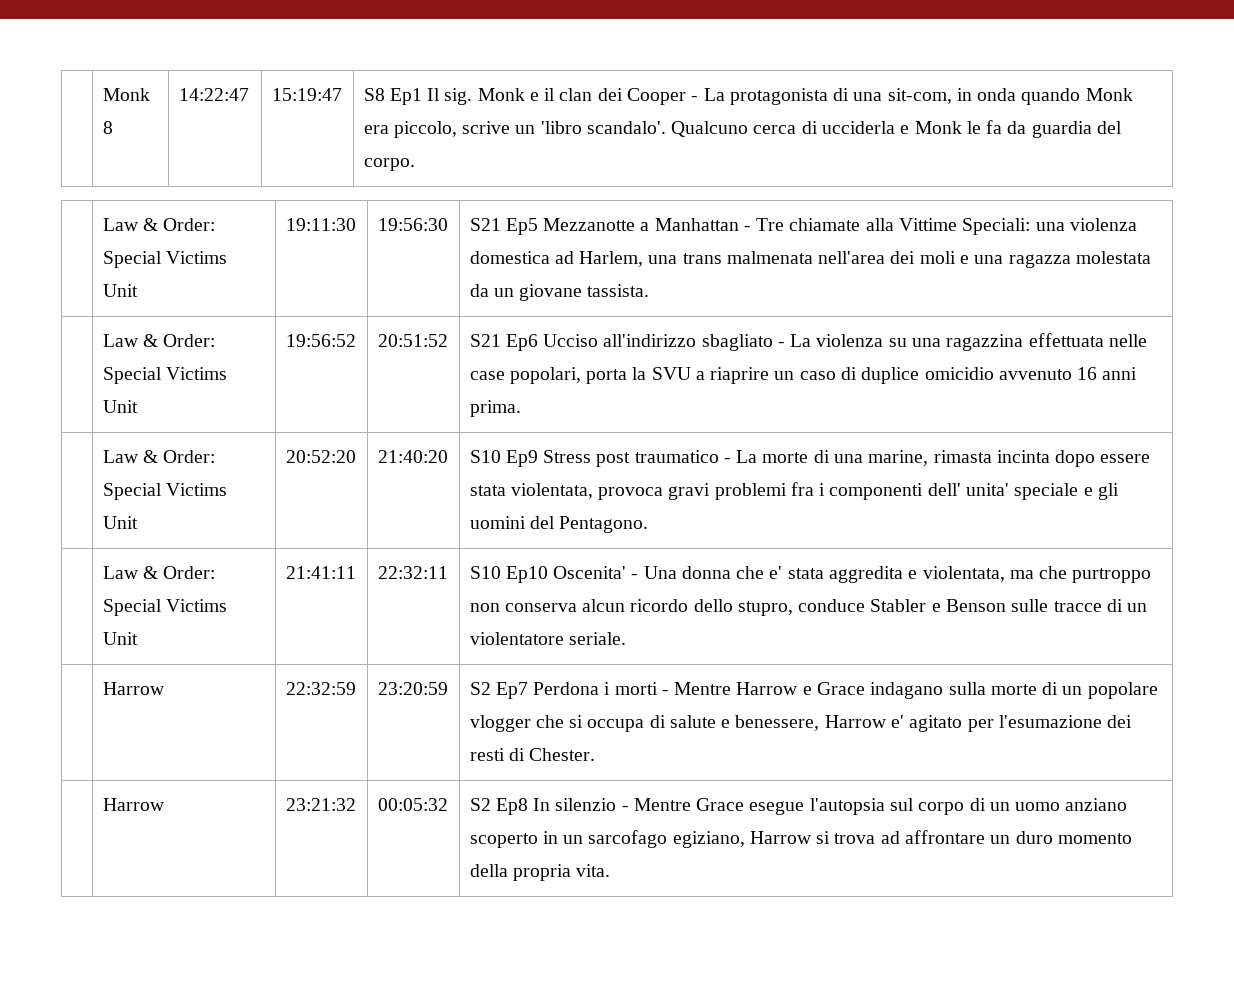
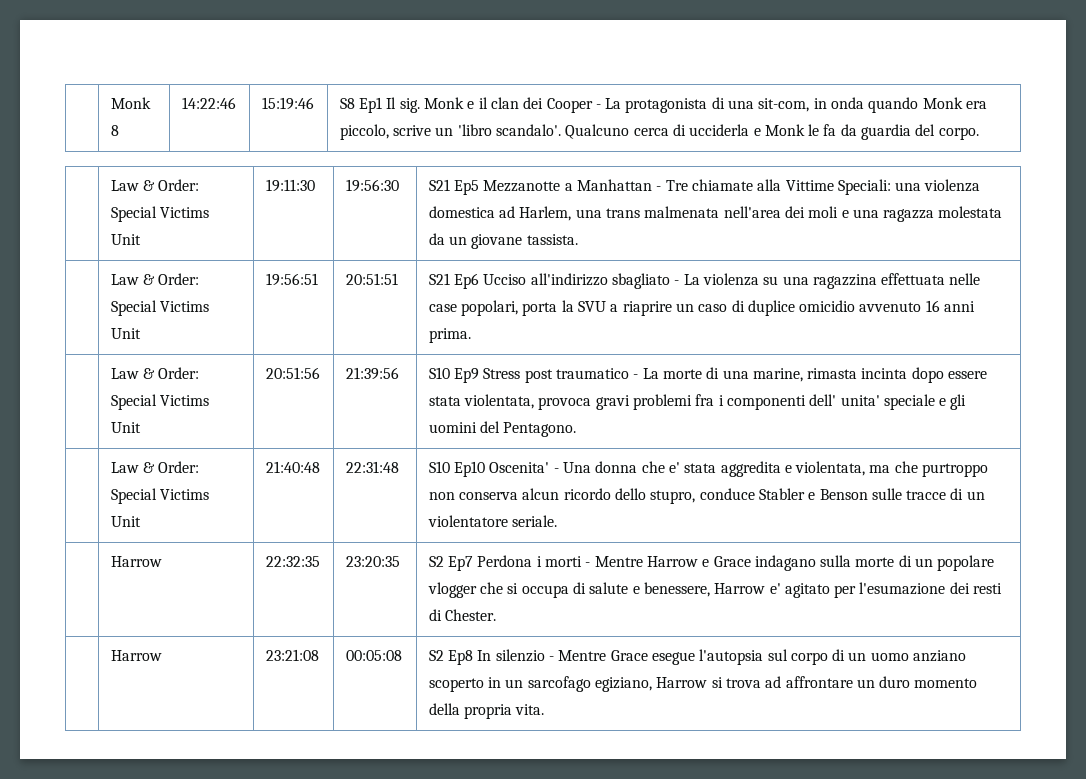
- 14:22:47 | 15:19:47
+ 14:22:46 | 15:19:46
- | Law & Order: Special Victims Unit | 19:56:52 | 20:51:52 | S21 Ep6 Ucciso all'indirizzo sbagliato - La violenza su una ragazzina effettuata nelle case popolari, porta la SVU a riaprire un caso di duplice omicidio avvenuto 16 anni prima.
+ | Law & Order: Special Victims Unit | 19:56:51 | 20:51:51 | S21 Ep6 Ucciso all'indirizzo sbagliato - La violenza su una ragazzina effettuata nelle case popolari, porta la SVU a riaprire un caso di duplice omicidio avvenuto 16 anni prima.
- | Law & Order: Special Victims Unit | 20:52:20 | 21:40:20 | S10 Ep9 Stress post traumatico - La morte di una marine, rimasta incinta dopo essere stata violentata, provoca gravi problemi fra i componenti dell' unita' speciale e gli uomini del Pentagono.
+ | Law & Order: Special Victims Unit | 20:51:56 | 21:39:56 | S10 Ep9 Stress post traumatico - La morte di una marine, rimasta incinta dopo essere stata violentata, provoca gravi problemi fra i componenti dell' unita' speciale e gli uomini del Pentagono.
- | Law & Order: Special Victims Unit | 21:41:11 | 22:32:11 | S10 Ep10 Oscenita' - Una donna che e' stata aggredita e violentata, ma che purtroppo non conserva alcun ricordo dello stupro, conduce Stabler e Benson sulle tracce di un violentatore seriale.
+ | Law & Order: Special Victims Unit | 21:40:48 | 22:31:48 | S10 Ep10 Oscenita' - Una donna che e' stata aggredita e violentata, ma che purtroppo non conserva alcun ricordo dello stupro, conduce Stabler e Benson sulle tracce di un violentatore seriale.
- | Harrow | 22:32:59 | 23:20:59 | S2 Ep7 Perdona i morti - Mentre Harrow e Grace indagano sulla morte di un popolare vlogger che si occupa di salute e benessere, Harrow e' agitato per l'esumazione dei resti di Chester.
+ | Harrow | 22:32:35 | 23:20:35 | S2 Ep7 Perdona i morti - Mentre Harrow e Grace indagano sulla morte di un popolare vlogger che si occupa di salute e benessere, Harrow e' agitato per l'esumazione dei resti di Chester.
- | Harrow | 23:21:32 | 00:05:32 | S2 Ep8 In silenzio - Mentre Grace esegue l'autopsia sul corpo di un uomo anziano scoperto in un sarcofago egiziano, Harrow si trova ad affrontare un duro momento della propria vita.
+ | Harrow | 23:21:08 | 00:05:08 | S2 Ep8 In silenzio - Mentre Grace esegue l'autopsia sul corpo di un uomo anziano scoperto in un sarcofago egiziano, Harrow si trova ad affrontare un duro momento della propria vita.

